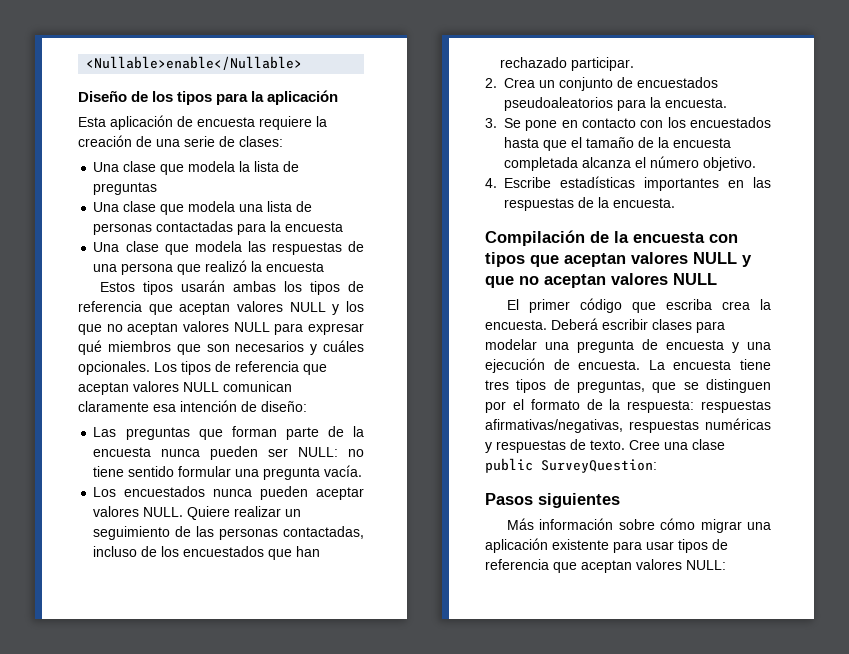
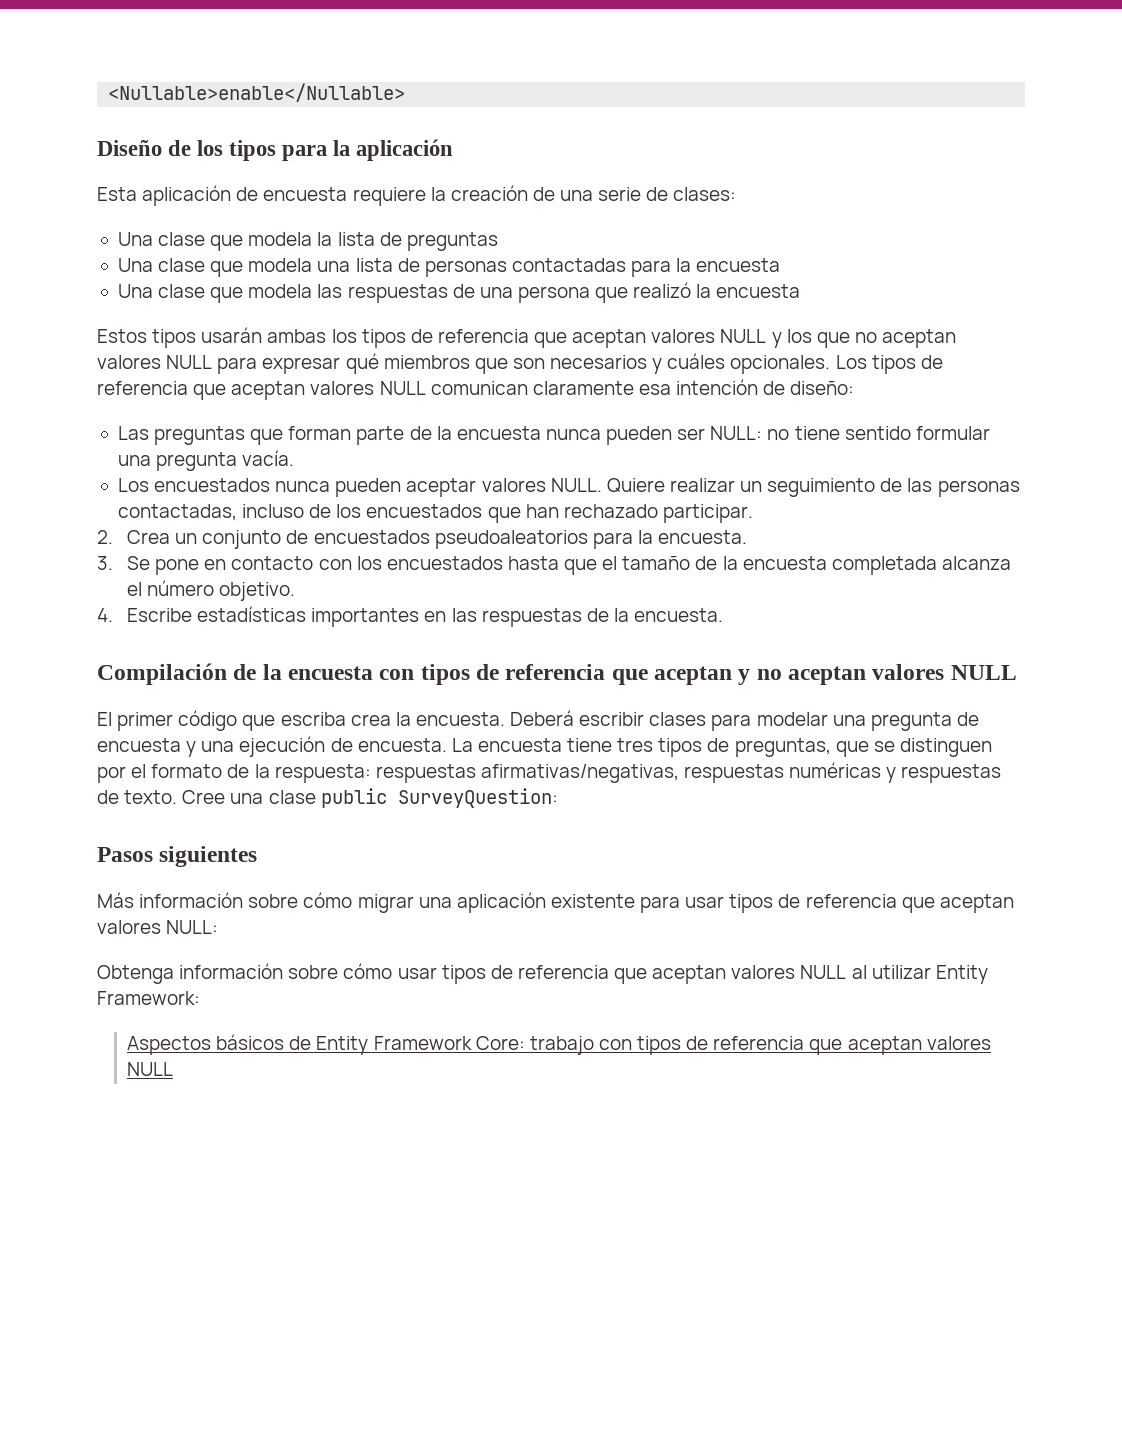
- Compilación de la encuesta con tipos que aceptan valores NULL y que no aceptan valores NULL
+ Compilación de la encuesta con tipos de referencia que aceptan y no aceptan valores NULL
+ Obtenga información sobre cómo usar tipos de referencia que aceptan valores NULL al utilizar Entity Framework:
+ Aspectos básicos de Entity Framework Core: trabajo con tipos de referencia que aceptan valores NULL

